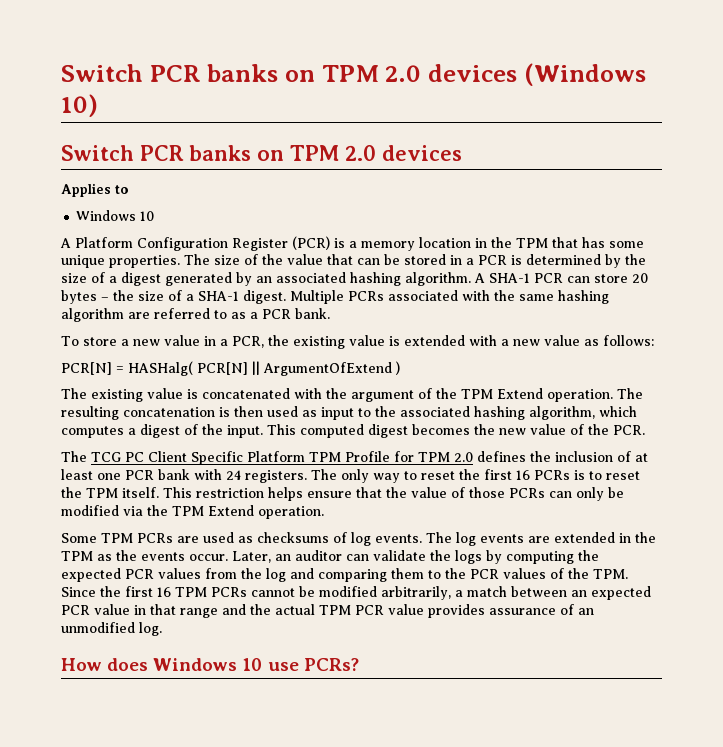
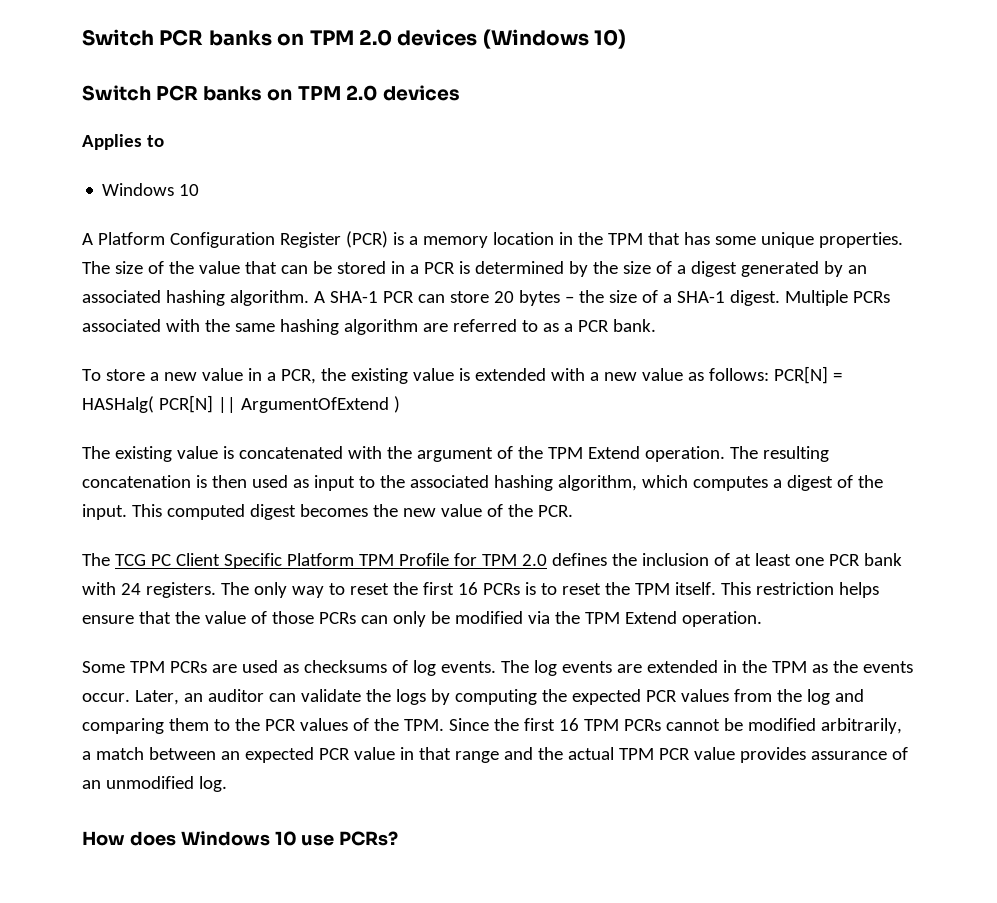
- To store a new value in a PCR, the existing value is extended with a new value as follows:
- PCR[N] = HASHalg( PCR[N] || ArgumentOfExtend )
+ To store a new value in a PCR, the existing value is extended with a new value as follows: PCR[N] = HASHalg( PCR[N] || ArgumentOfExtend )

